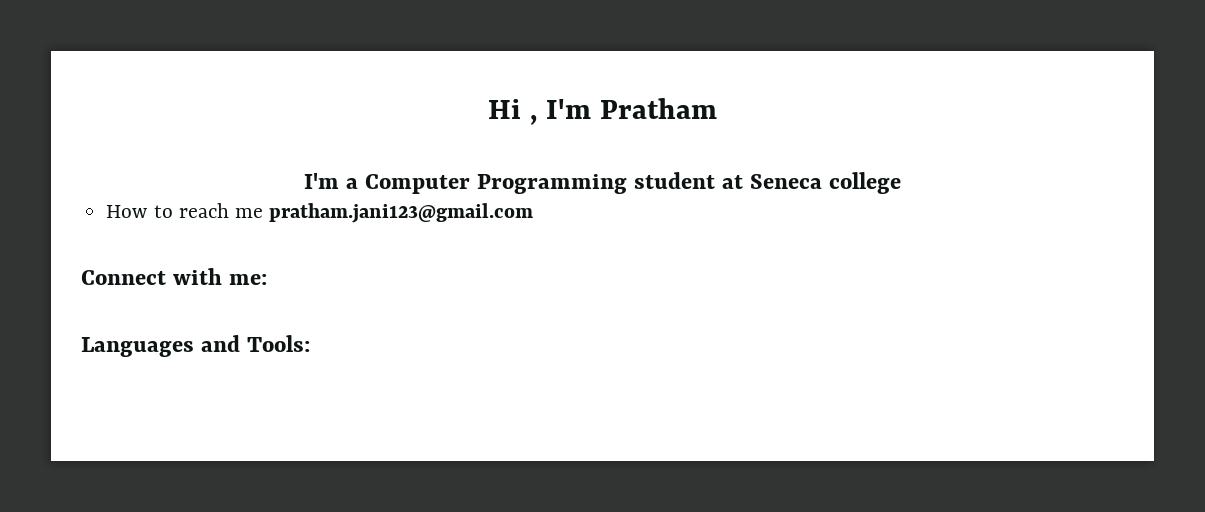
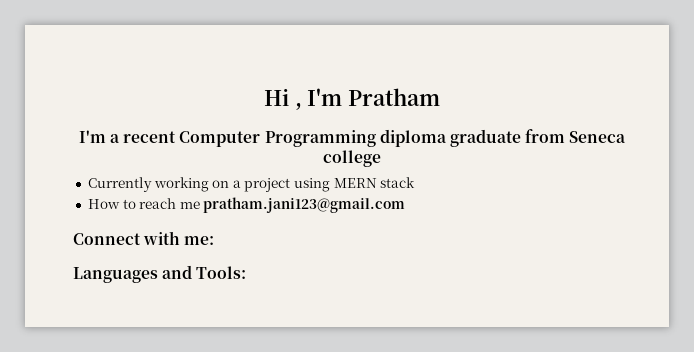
- I'm a Computer Programming student at Seneca college
+ I'm a recent Computer Programming diploma graduate from Seneca college
+ Currently working on a project using MERN stack

